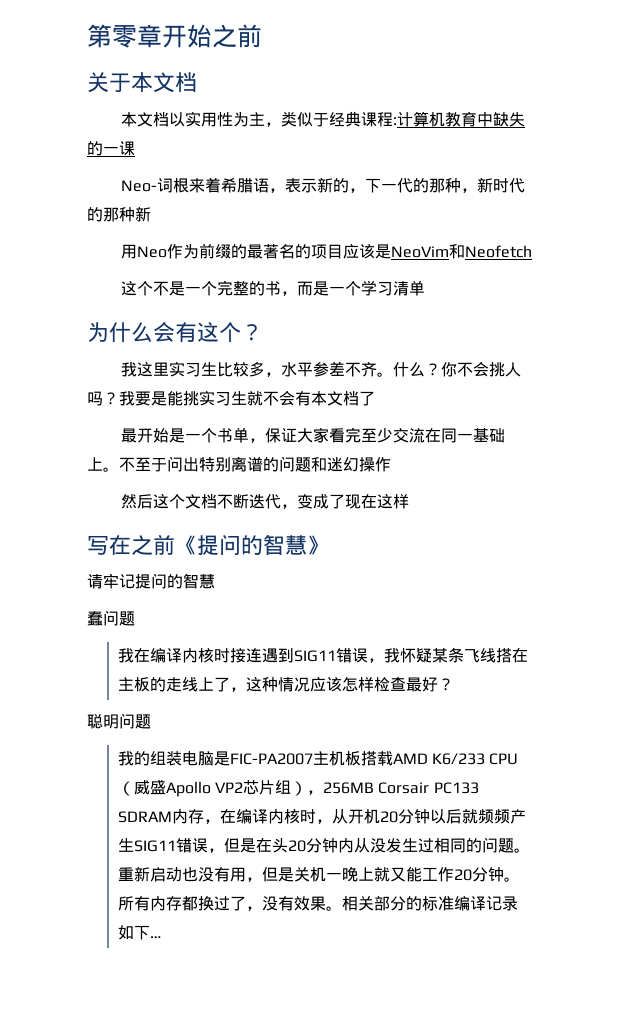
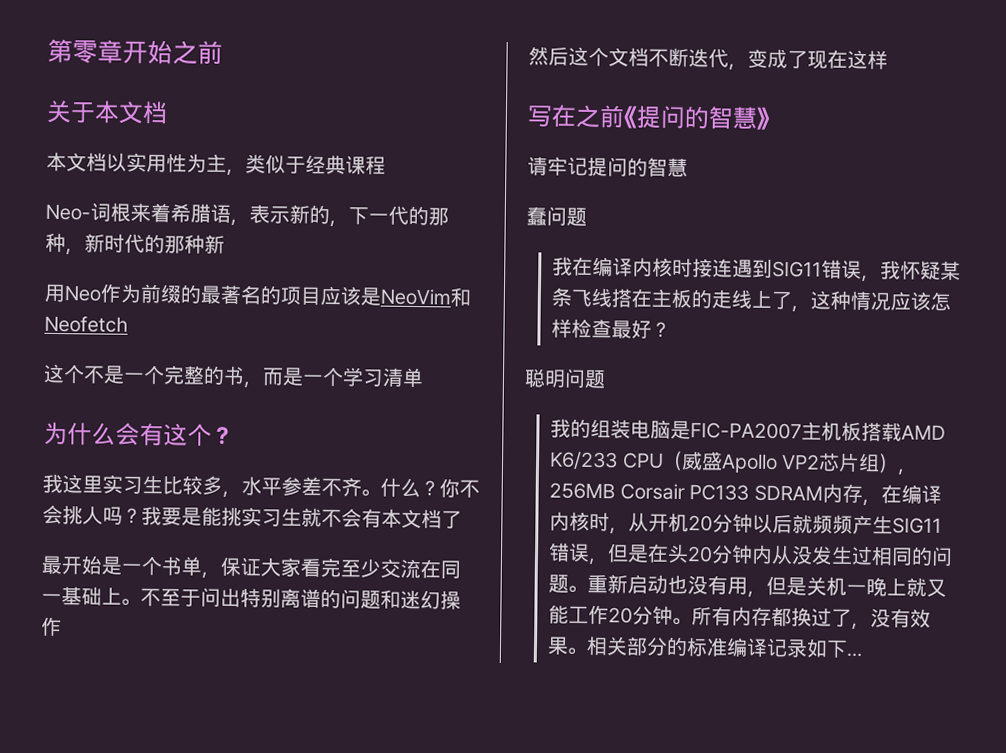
- 本文档以实用性为主，类似于经典课程:计算机教育中缺失的一课
+ 本文档以实用性为主，类似于经典课程

